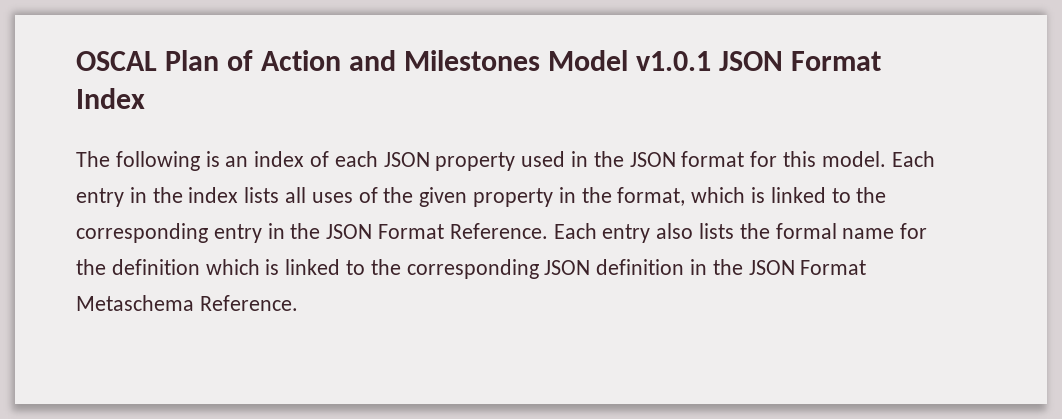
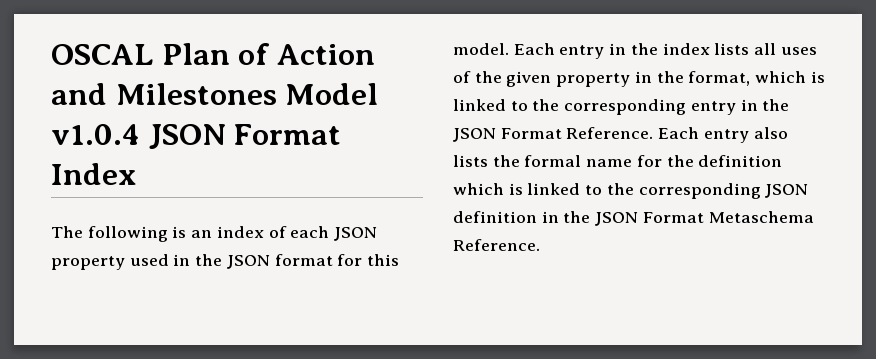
- OSCAL Plan of Action and Milestones Model v1.0.1 JSON Format Index
+ OSCAL Plan of Action and Milestones Model v1.0.4 JSON Format Index

